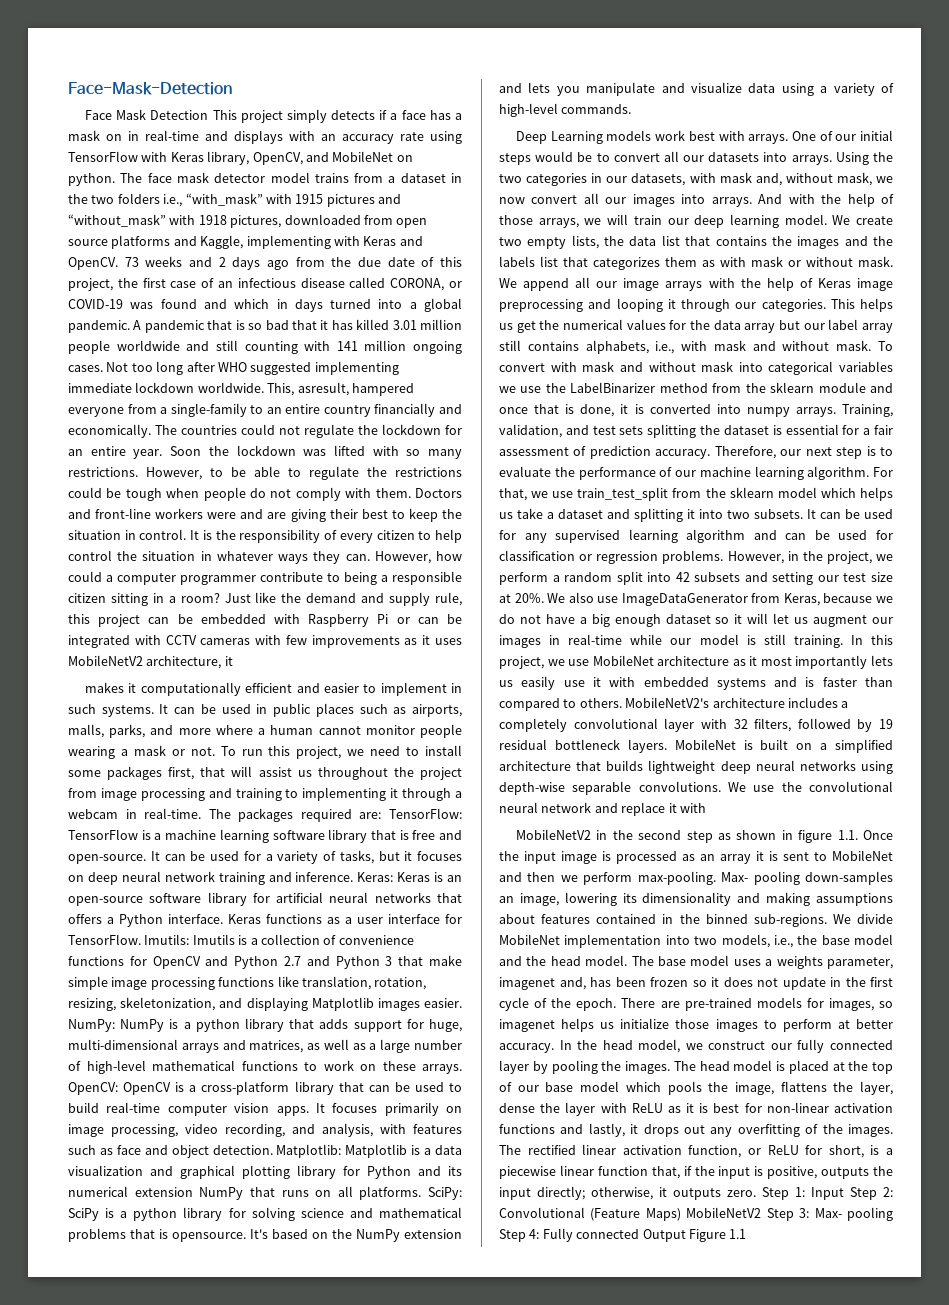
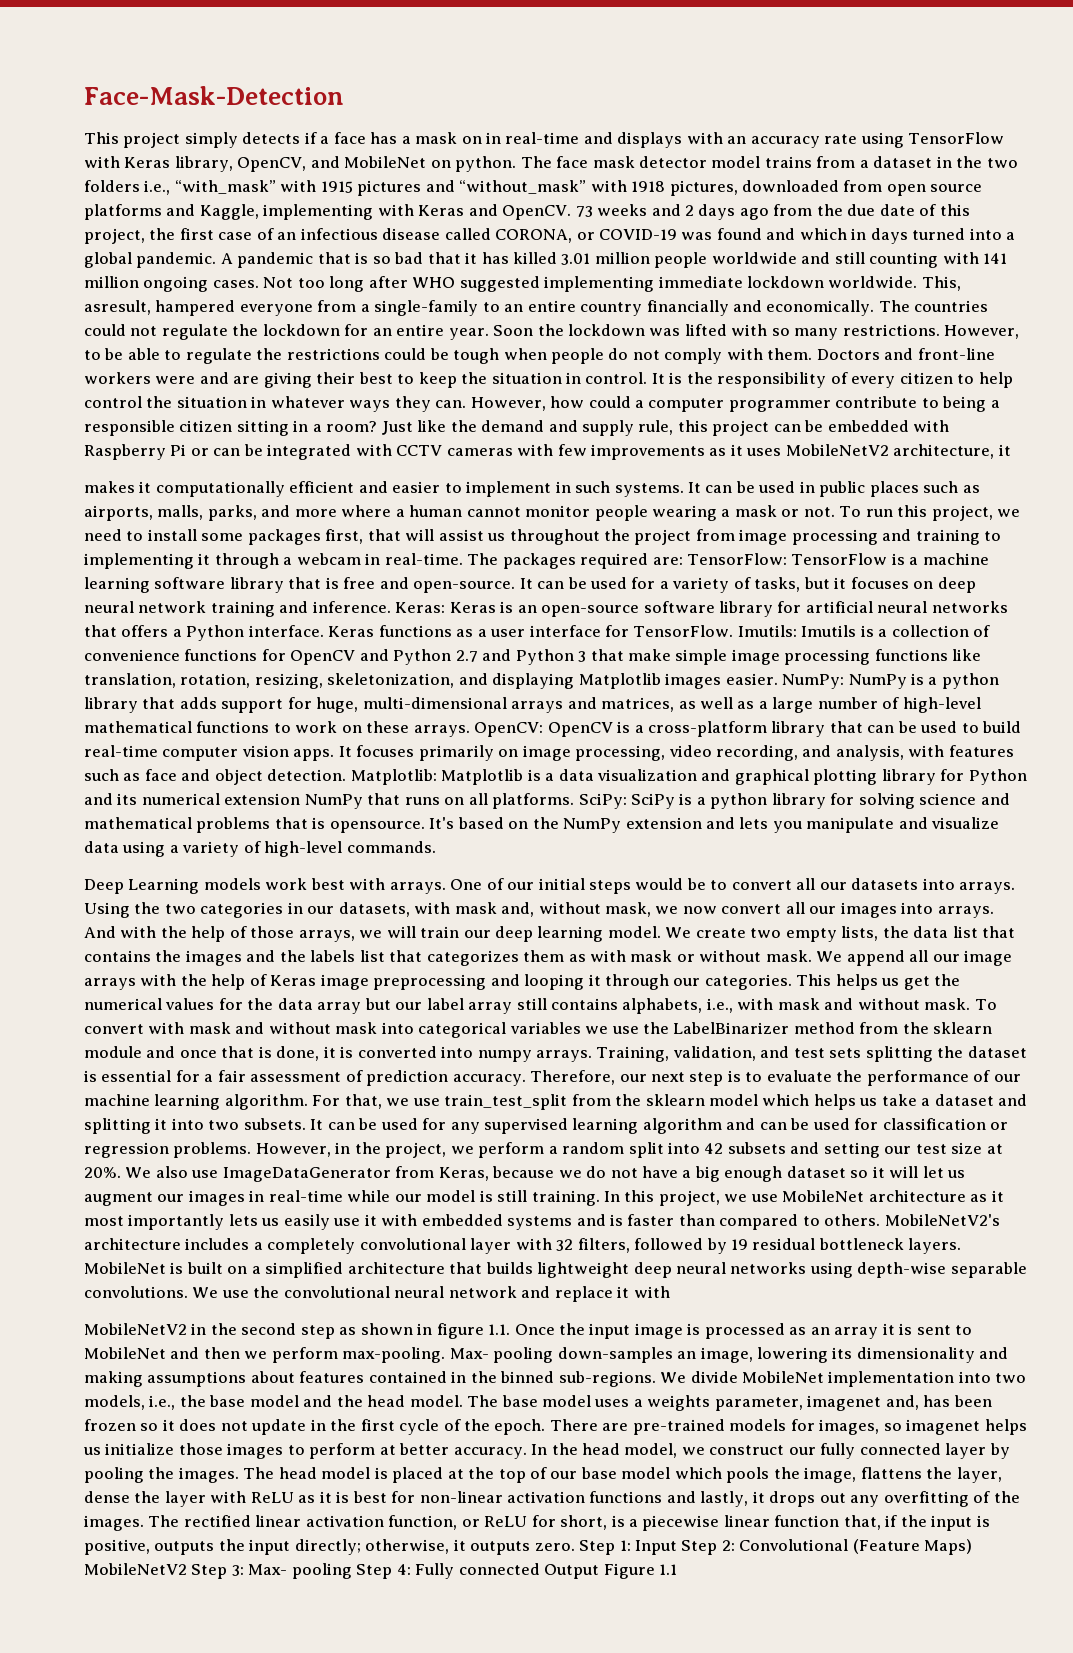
- Face Mask Detection This project simply detects if a face has a mask on in real-time and displays with an accuracy rate using TensorFlow with Keras library, OpenCV, and MobileNet on python.
+ This project simply detects if a face has a mask on in real-time and displays with an accuracy rate using TensorFlow with Keras library, OpenCV, and MobileNet on python.

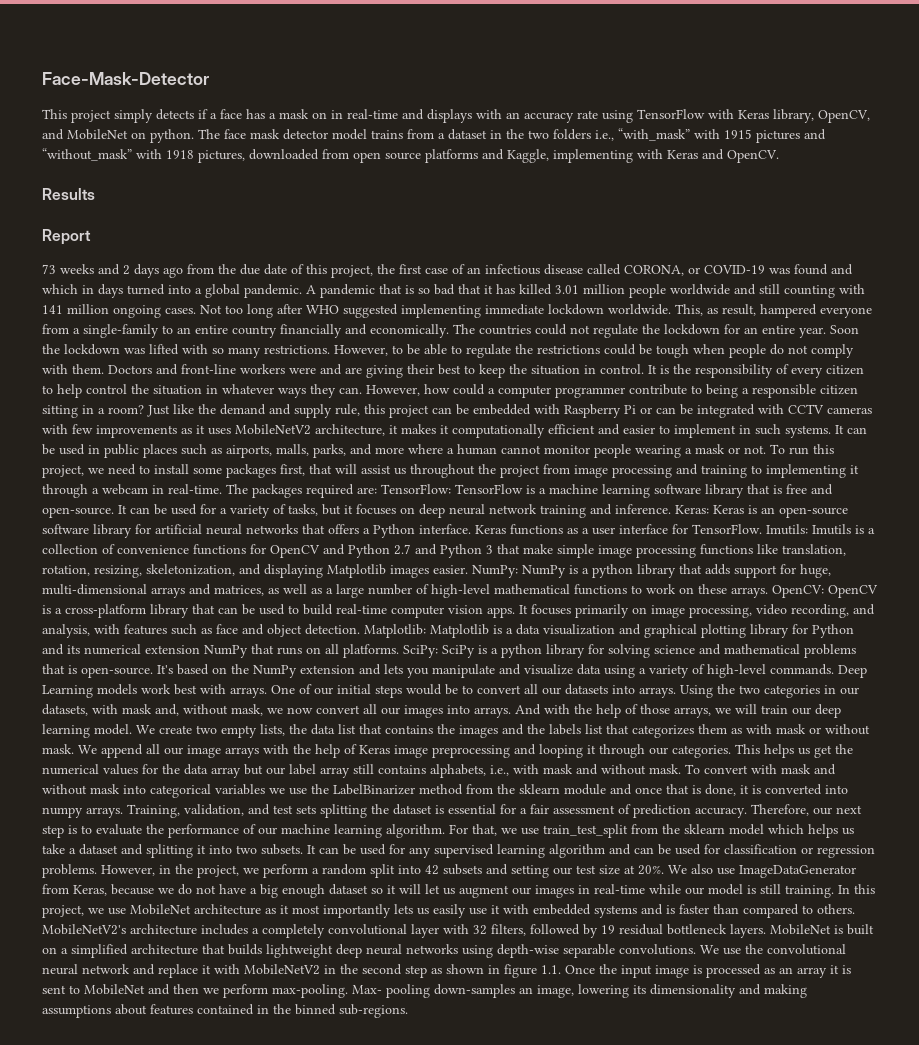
- Face-Mask-Detection
+ Face-Mask-Detector
- The face mask detector model trains from a dataset in the two folders i.e., “with_mask” with 1915 pictures and “without_mask” with 1918 pictures, downloaded from open source platforms and Kaggle, implementing with Keras and OpenCV. 73 weeks and 2 days ago from the due date of this project, the first case of an infectious disease called CORONA, or COVID-19 was found and which in days turned into a global pandemic.
+ The face mask detector model trains from a dataset in the two folders i.e., “with_mask” with 1915 pictures and “without_mask” with 1918 pictures, downloaded from open source platforms and Kaggle, implementing with Keras and OpenCV.
+ Results
+ Report
+ 73 weeks and 2 days ago from the due date of this project, the first case of an infectious disease called CORONA, or COVID-19 was found and which in days turned into a global pandemic.
- This, asresult, hampered everyone from a single-family to an entire country financially and economically.
+ This, as result, hampered everyone from a single-family to an entire country financially and economically.
- Just like the demand and supply rule, this project can be embedded with Raspberry Pi or can be integrated with CCTV cameras with few improvements as it uses MobileNetV2 architecture, it
- makes it computationally efficient and easier to implement in such systems.
+ Just like the demand and supply rule, this project can be embedded with Raspberry Pi or can be integrated with CCTV cameras with few improvements as it uses MobileNetV2 architecture, it makes it computationally efficient and easier to implement in such systems.
- SciPy: SciPy is a python library for solving science and mathematical problems that is opensource.
+ SciPy: SciPy is a python library for solving science and mathematical problems that is open-source.
- It's based on the NumPy extension and lets you manipulate and visualize data using a variety of high-level commands.
- Deep Learning models work best with arrays.
+ It's based on the NumPy extension and lets you manipulate and visualize data using a variety of high-level commands. Deep Learning models work best with arrays.
- We use the convolutional neural network and replace it with
- MobileNetV2 in the second step as shown in figure 1.1. Once the input image is processed as an array it is sent to MobileNet and then we perform max-pooling.
+ We use the convolutional neural network and replace it with MobileNetV2 in the second step as shown in figure 1.1. Once the input image is processed as an array it is sent to MobileNet and then we perform max-pooling.
- We divide MobileNet implementation into two models, i.e., the base model and the head model. The base model uses a weights parameter, imagenet and, has been frozen so it does not update in the first cycle of the epoch. There are pre-trained models for images, so imagenet helps us initialize those images to perform at better accuracy. In the head model, we construct our fully connected layer by pooling the images. The head model is placed at the top of our base model which pools the image, flattens the layer, dense the layer with ReLU as it is best for non-linear activation functions and lastly, it drops out any overfitting of the images. The rectified linear activation function, or ReLU for short, is a piecewise linear function that, if the input is positive, outputs the input directly; otherwise, it outputs zero. Step 1: Input Step 2: Convolutional (Feature Maps) MobileNetV2 Step 3: Max- pooling Step 4: Fully connected Output Figure 1.1

